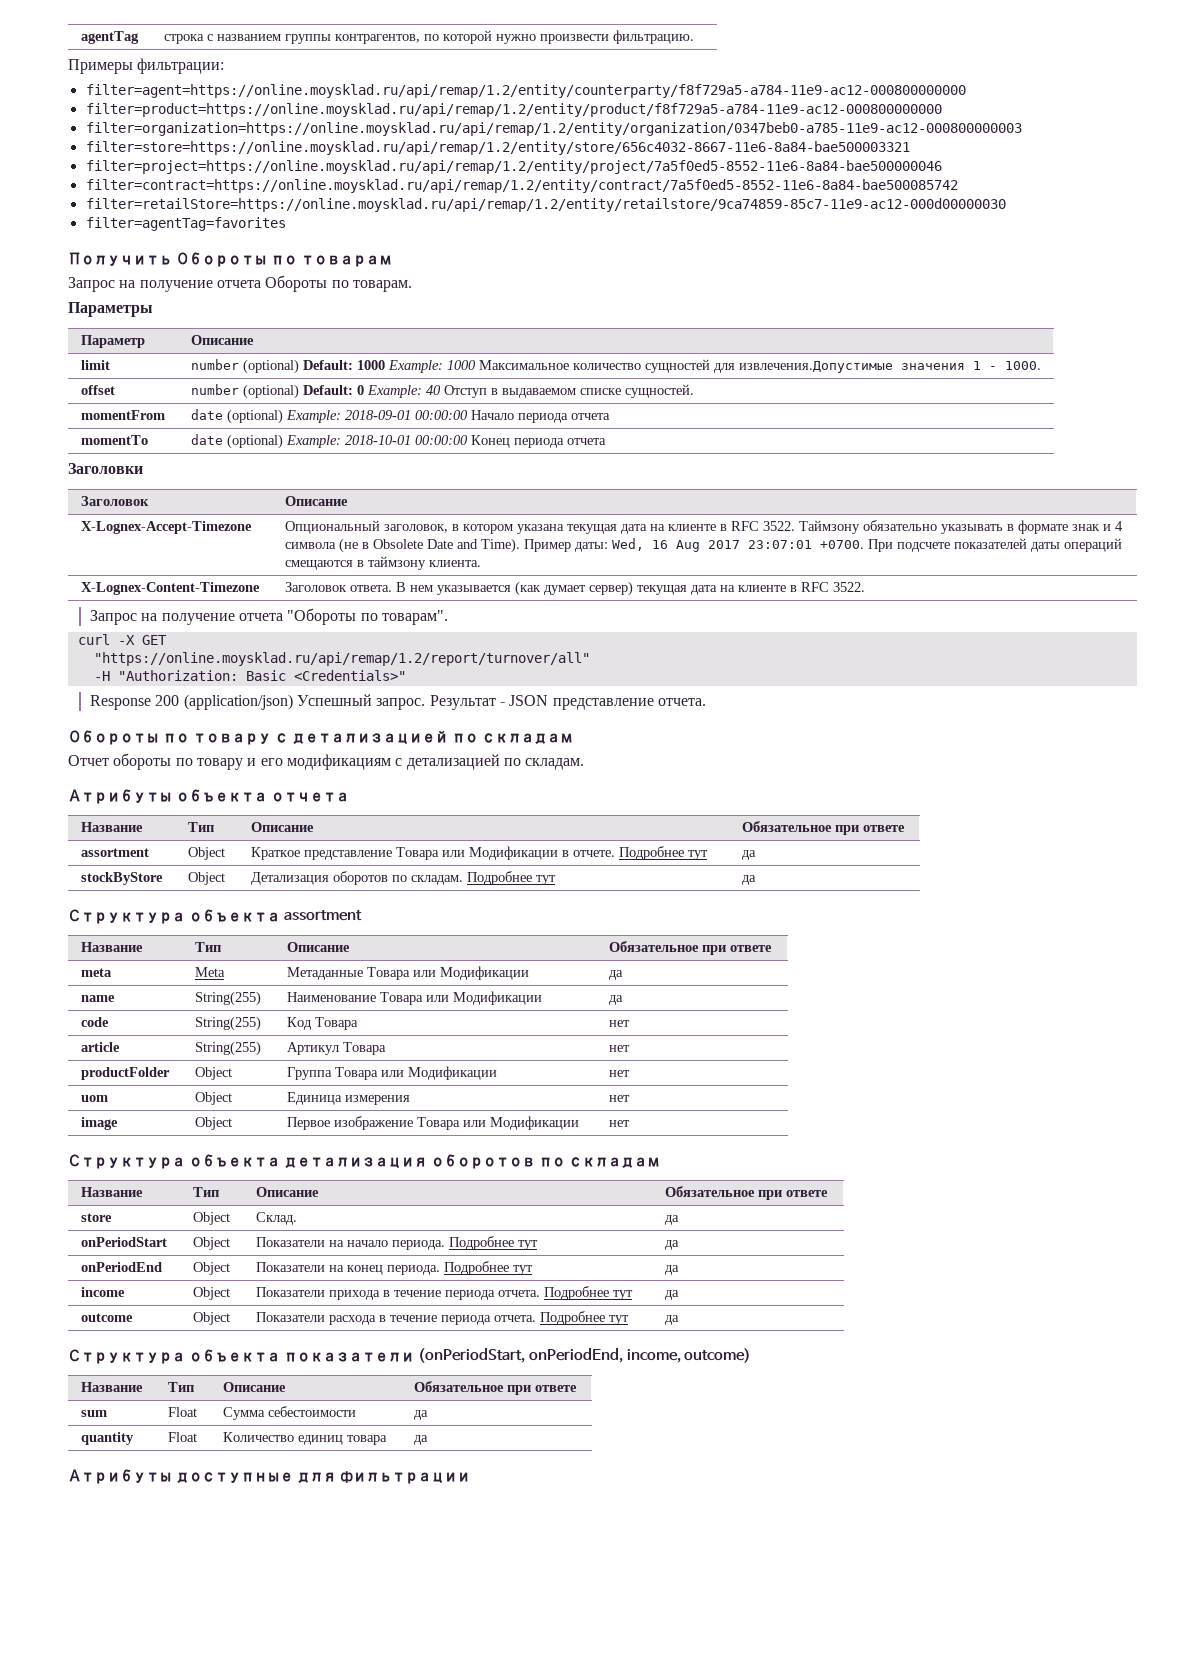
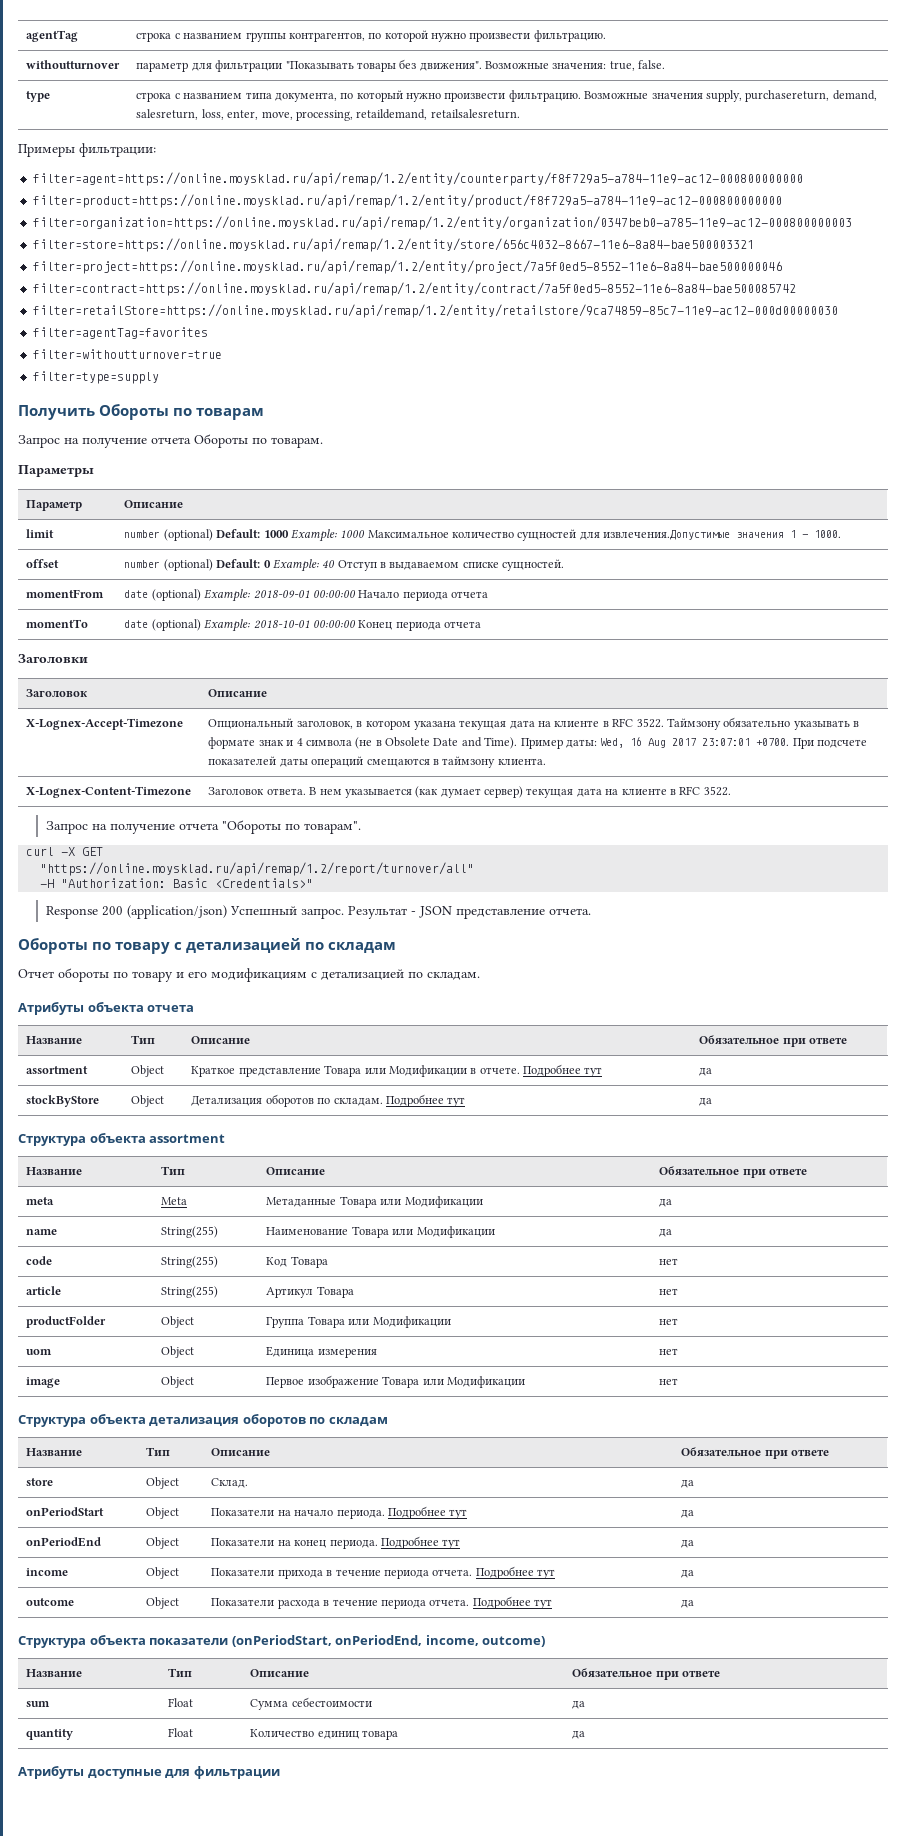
+ withoutturnover | параметр для фильтрации "Показывать товары без движения". Возможные значения: true, false.
+ type | строка с названием типа документа, по который нужно произвести фильтрацию. Возможные значения supply, purchasereturn, demand, salesreturn, loss, enter, move, processing, retaildemand, retailsalesreturn.
+ filter=withoutturnover=true
+ filter=type=supply

